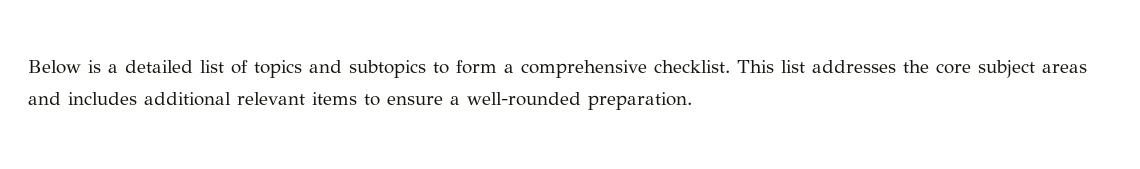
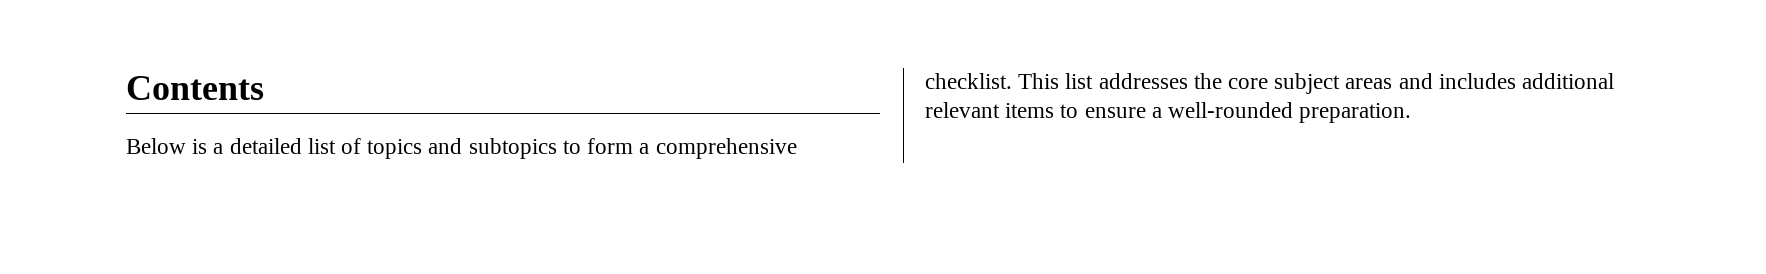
+ Contents

